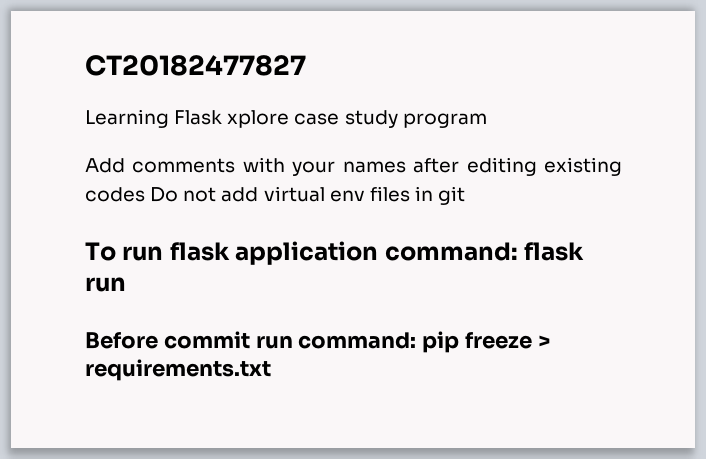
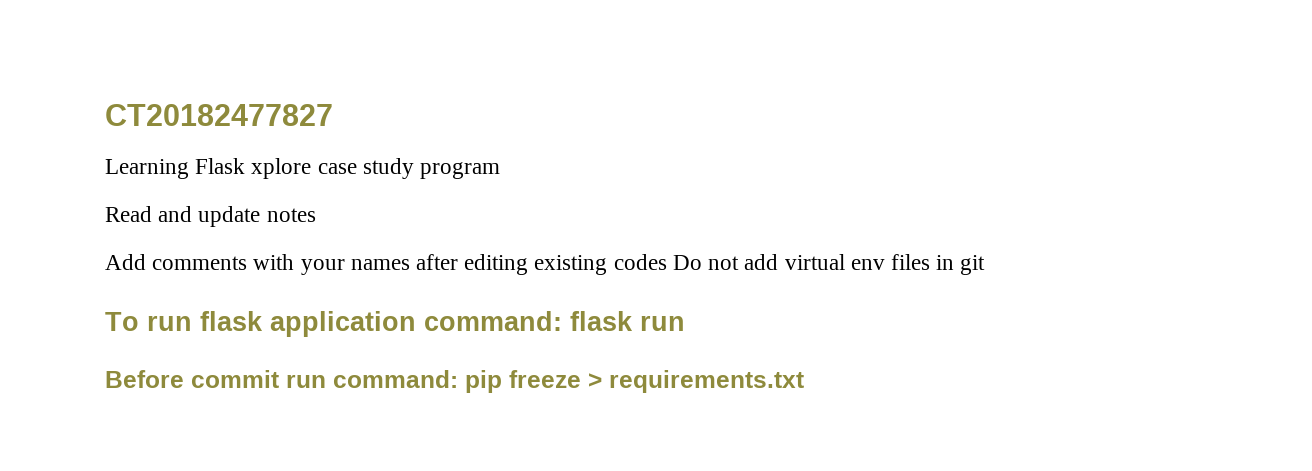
+ Read and update notes

